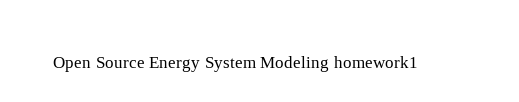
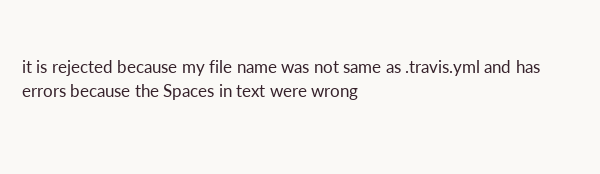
- Open Source Energy System Modeling homework1
+ it is rejected because my file name was not same as .travis.yml and has errors because the Spaces in text were wrong

